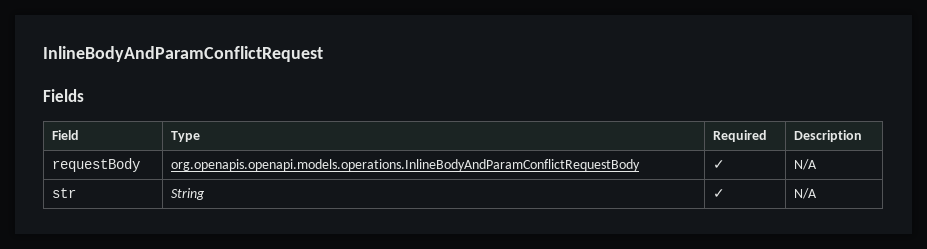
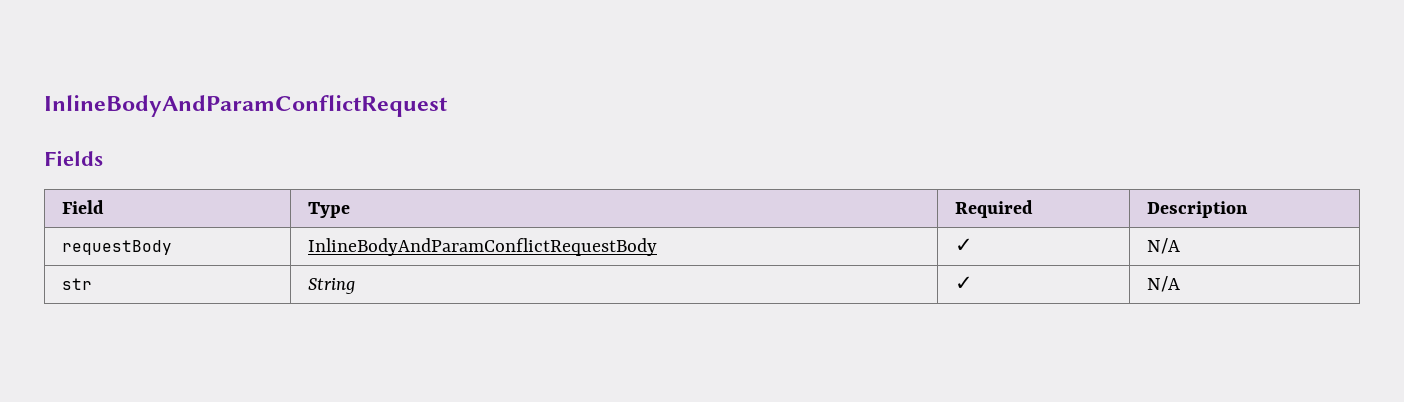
- requestBody | org.openapis.openapi.models.operations.InlineBodyAndParamConflictRequestBody | ✓ | N/A
+ requestBody | InlineBodyAndParamConflictRequestBody | ✓ | N/A

